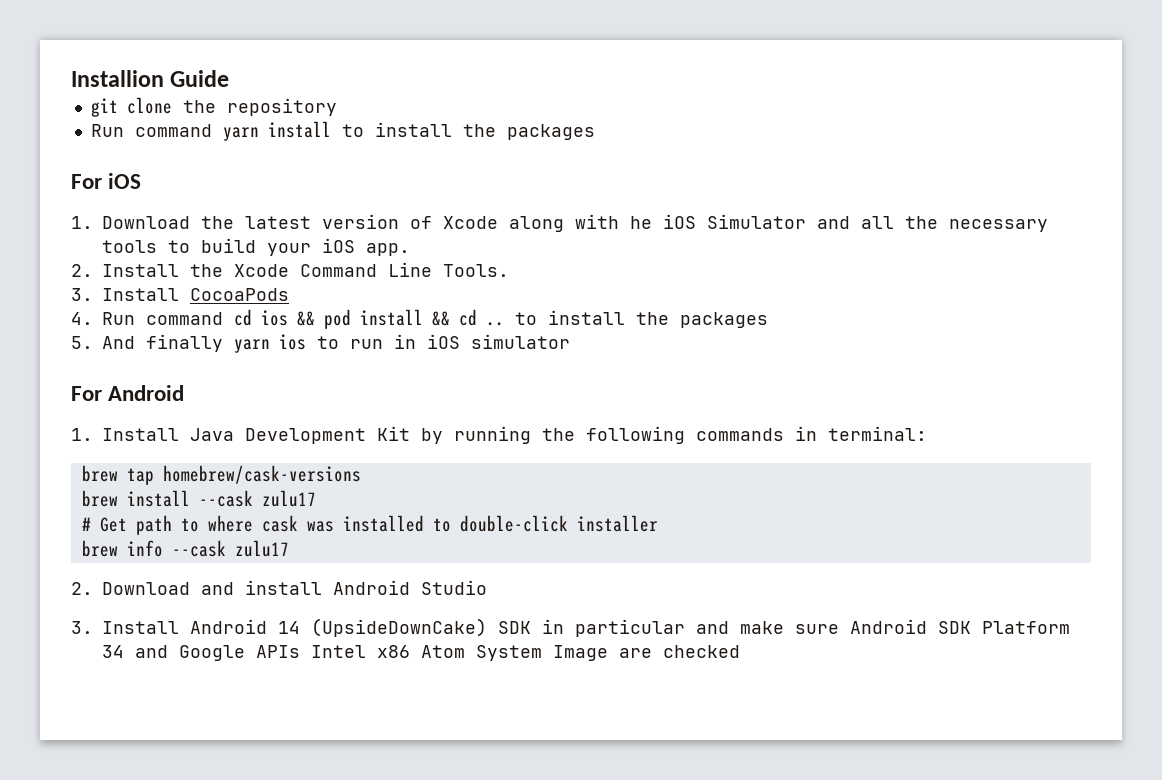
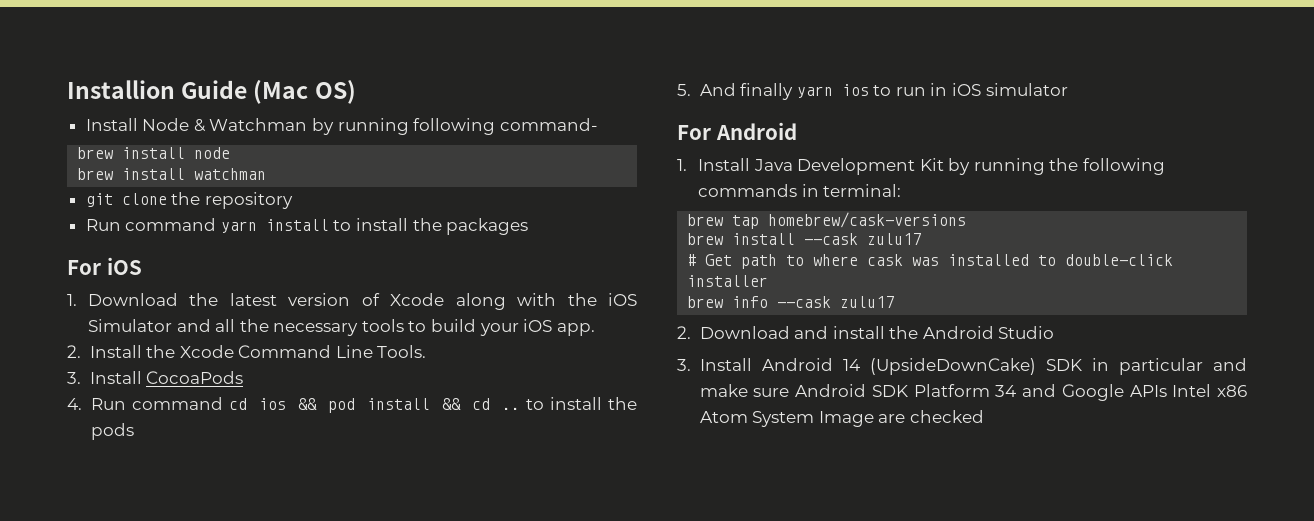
- Installion Guide
+ Installion Guide (Mac OS)
+ Install Node & Watchman by running following command-
+ brew install node
+ brew install watchman
- 1. Download the latest version of Xcode along with he iOS Simulator and all the necessary tools to build your iOS app.
+ 1. Download the latest version of Xcode along with the iOS Simulator and all the necessary tools to build your iOS app.
- 4. Run command cd ios && pod install && cd .. to install the packages
+ 4. Run command cd ios && pod install && cd .. to install the pods
- 2. Download and install Android Studio
+ 2. Download and install the Android Studio

